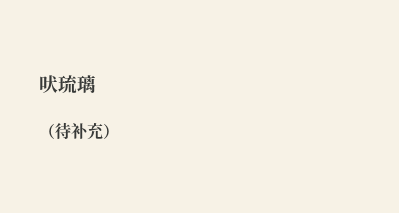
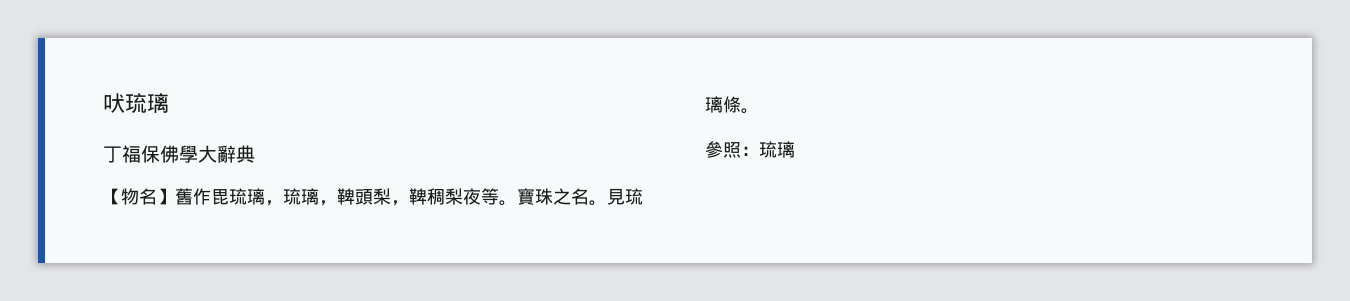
- （待补充）
+ 丁福保佛學大辭典
+ 【物名】舊作毘琉璃，琉璃，鞞頭梨，鞞稠梨夜等。寶珠之名。見琉璃條。
+ 參照：琉璃

